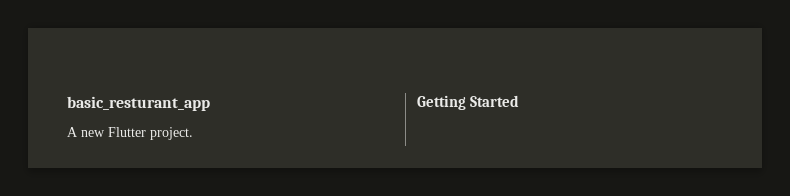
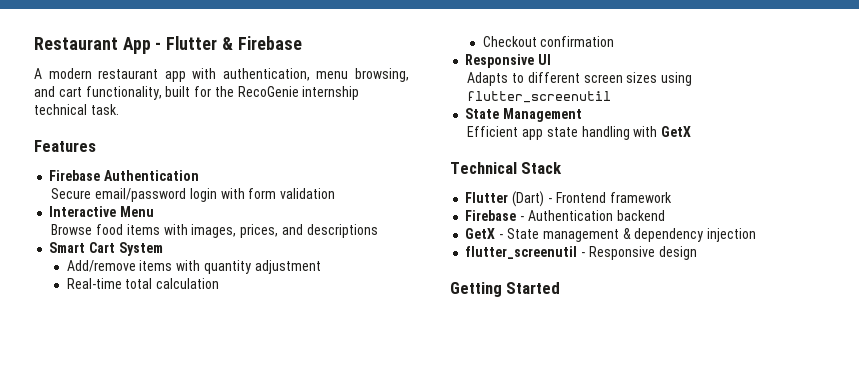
- basic_resturant_app
- A new Flutter project.
+ Restaurant App - Flutter & Firebase
+ A modern restaurant app with authentication, menu browsing, and cart functionality, built for the RecoGenie internship technical task.
+ Features
+ Firebase Authentication
+ Secure email/password login with form validation
+ Interactive Menu
+ Browse food items with images, prices, and descriptions
+ Smart Cart System
+ Add/remove items with quantity adjustment
+ Real-time total calculation
+ Checkout confirmation
+ Responsive UI
+ Adapts to different screen sizes using flutter_screenutil
+ State Management
+ Efficient app state handling with GetX
+ Technical Stack
+ Flutter (Dart) - Frontend framework
+ Firebase - Authentication backend
+ GetX - State management & dependency injection
+ flutter_screenutil - Responsive design

